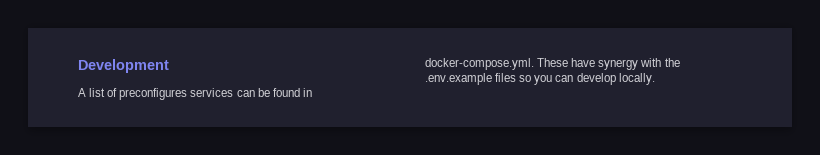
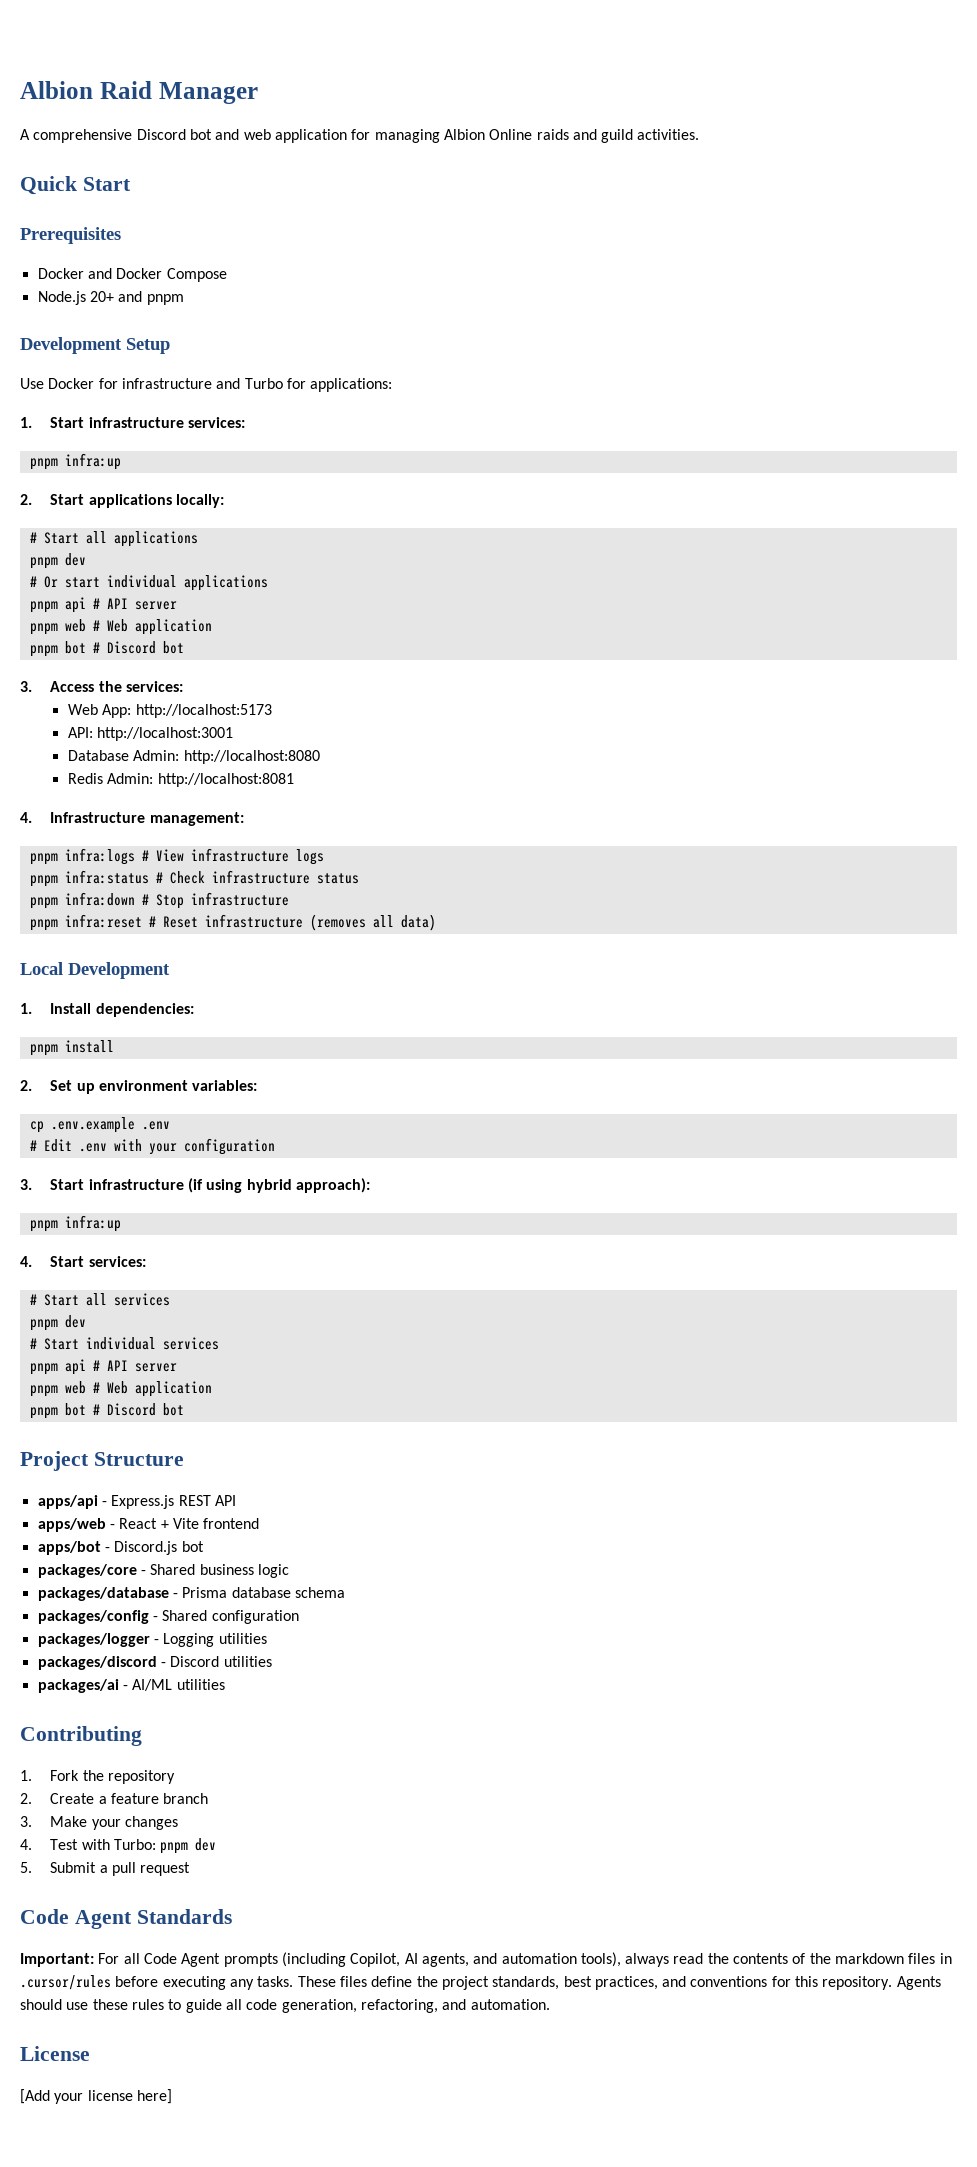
- Development
- A list of preconfigures services can be found in docker-compose.yml. These have synergy with the .env.example files so you can develop locally.
+ Albion Raid Manager
+ A comprehensive Discord bot and web application for managing Albion Online raids and guild activities.
+ Quick Start
+ Prerequisites
+ Docker and Docker Compose
+ Node.js 20+ and pnpm
+ Development Setup
+ Use Docker for infrastructure and Turbo for applications:
+ 1. Start infrastructure services:
+ pnpm infra:up
+ 2. Start applications locally:
+ # Start all applications
+ pnpm dev
+ # Or start individual applications
+ pnpm api # API server
+ pnpm web # Web application
+ pnpm bot # Discord bot
+ 3. Access the services:
+ Web App: http://localhost:5173
+ API: http://localhost:3001
+ Database Admin: http://localhost:8080
+ Redis Admin: http://localhost:8081
+ 4. Infrastructure management:
+ pnpm infra:logs # View infrastructure logs
+ pnpm infra:status # Check infrastructure status
+ pnpm infra:down # Stop infrastructure
+ pnpm infra:reset # Reset infrastructure (removes all data)
+ Local Development
+ 1. Install dependencies:
+ pnpm install
+ 2. Set up environment variables:
+ cp .env.example .env
+ # Edit .env with your configuration
+ 3. Start infrastructure (if using hybrid approach):
+ pnpm infra:up
+ 4. Start services:
+ # Start all services
+ pnpm dev
+ # Start individual services
+ pnpm api # API server
+ pnpm web # Web application
+ pnpm bot # Discord bot
+ Project Structure
+ apps/api - Express.js REST API
+ apps/web - React + Vite frontend
+ apps/bot - Discord.js bot
+ packages/core - Shared business logic
+ packages/database - Prisma database schema
+ packages/config - Shared configuration
+ packages/logger - Logging utilities
+ packages/discord - Discord utilities
+ packages/ai - AI/ML utilities
+ Contributing
+ 1. Fork the repository
+ 2. Create a feature branch
+ 3. Make your changes
+ 4. Test with Turbo: pnpm dev
+ 5. Submit a pull request
+ Code Agent Standards
+ Important: For all Code Agent prompts (including Copilot, AI agents, and automation tools), always read the contents of the markdown files in .cursor/rules before executing any tasks. These files define the project standards, best practices, and conventions for this repository. Agents should use these rules to guide all code generation, refactoring, and automation.
+ License
+ [Add your license here]

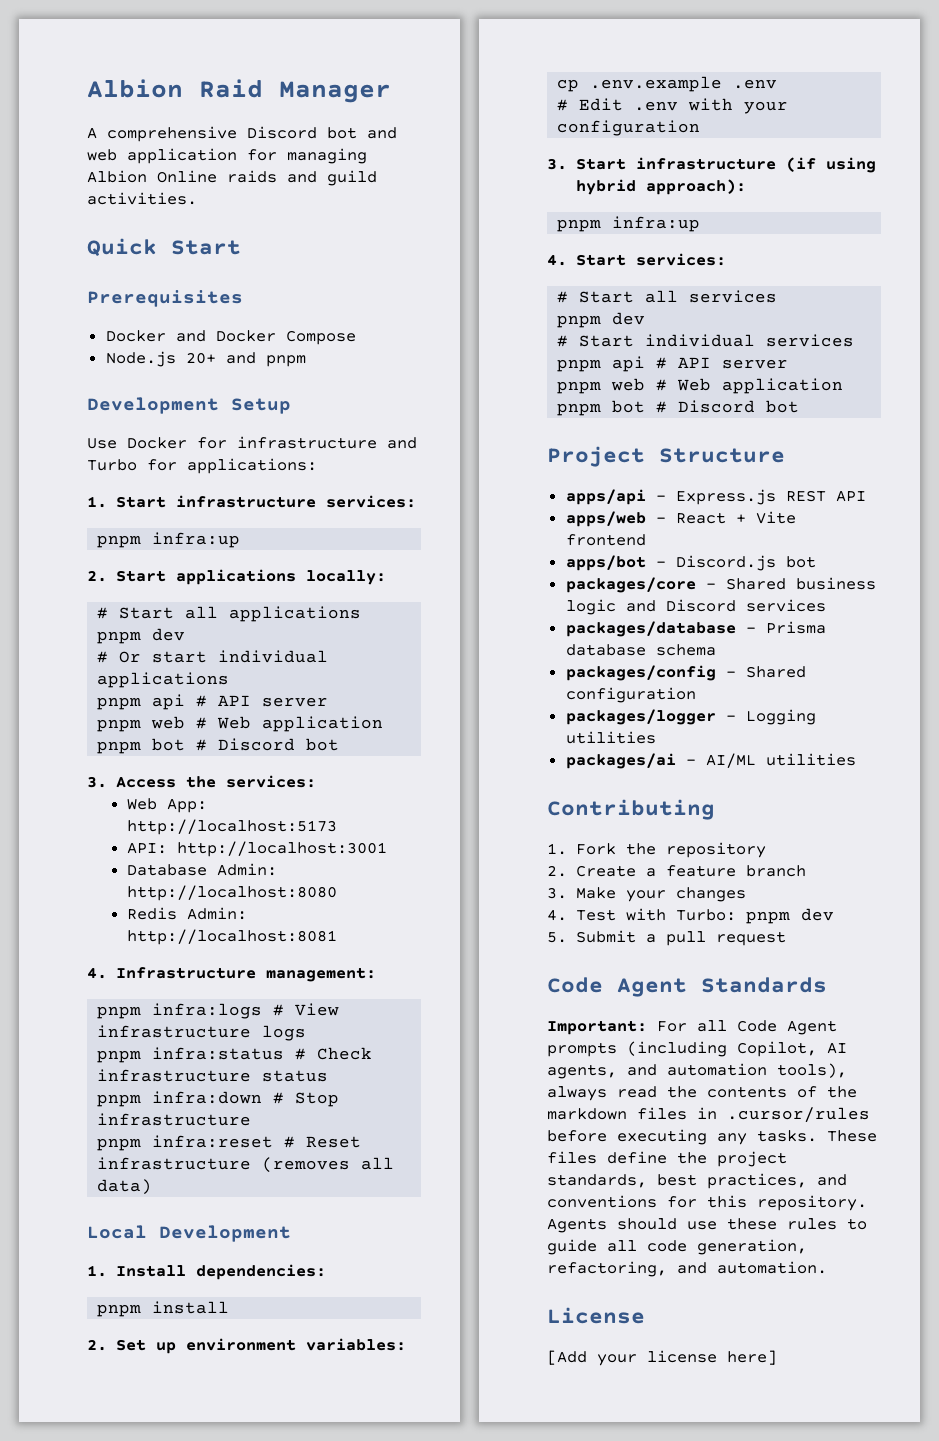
- packages/core - Shared business logic
+ packages/core - Shared business logic and Discord services
- packages/discord - Discord utilities

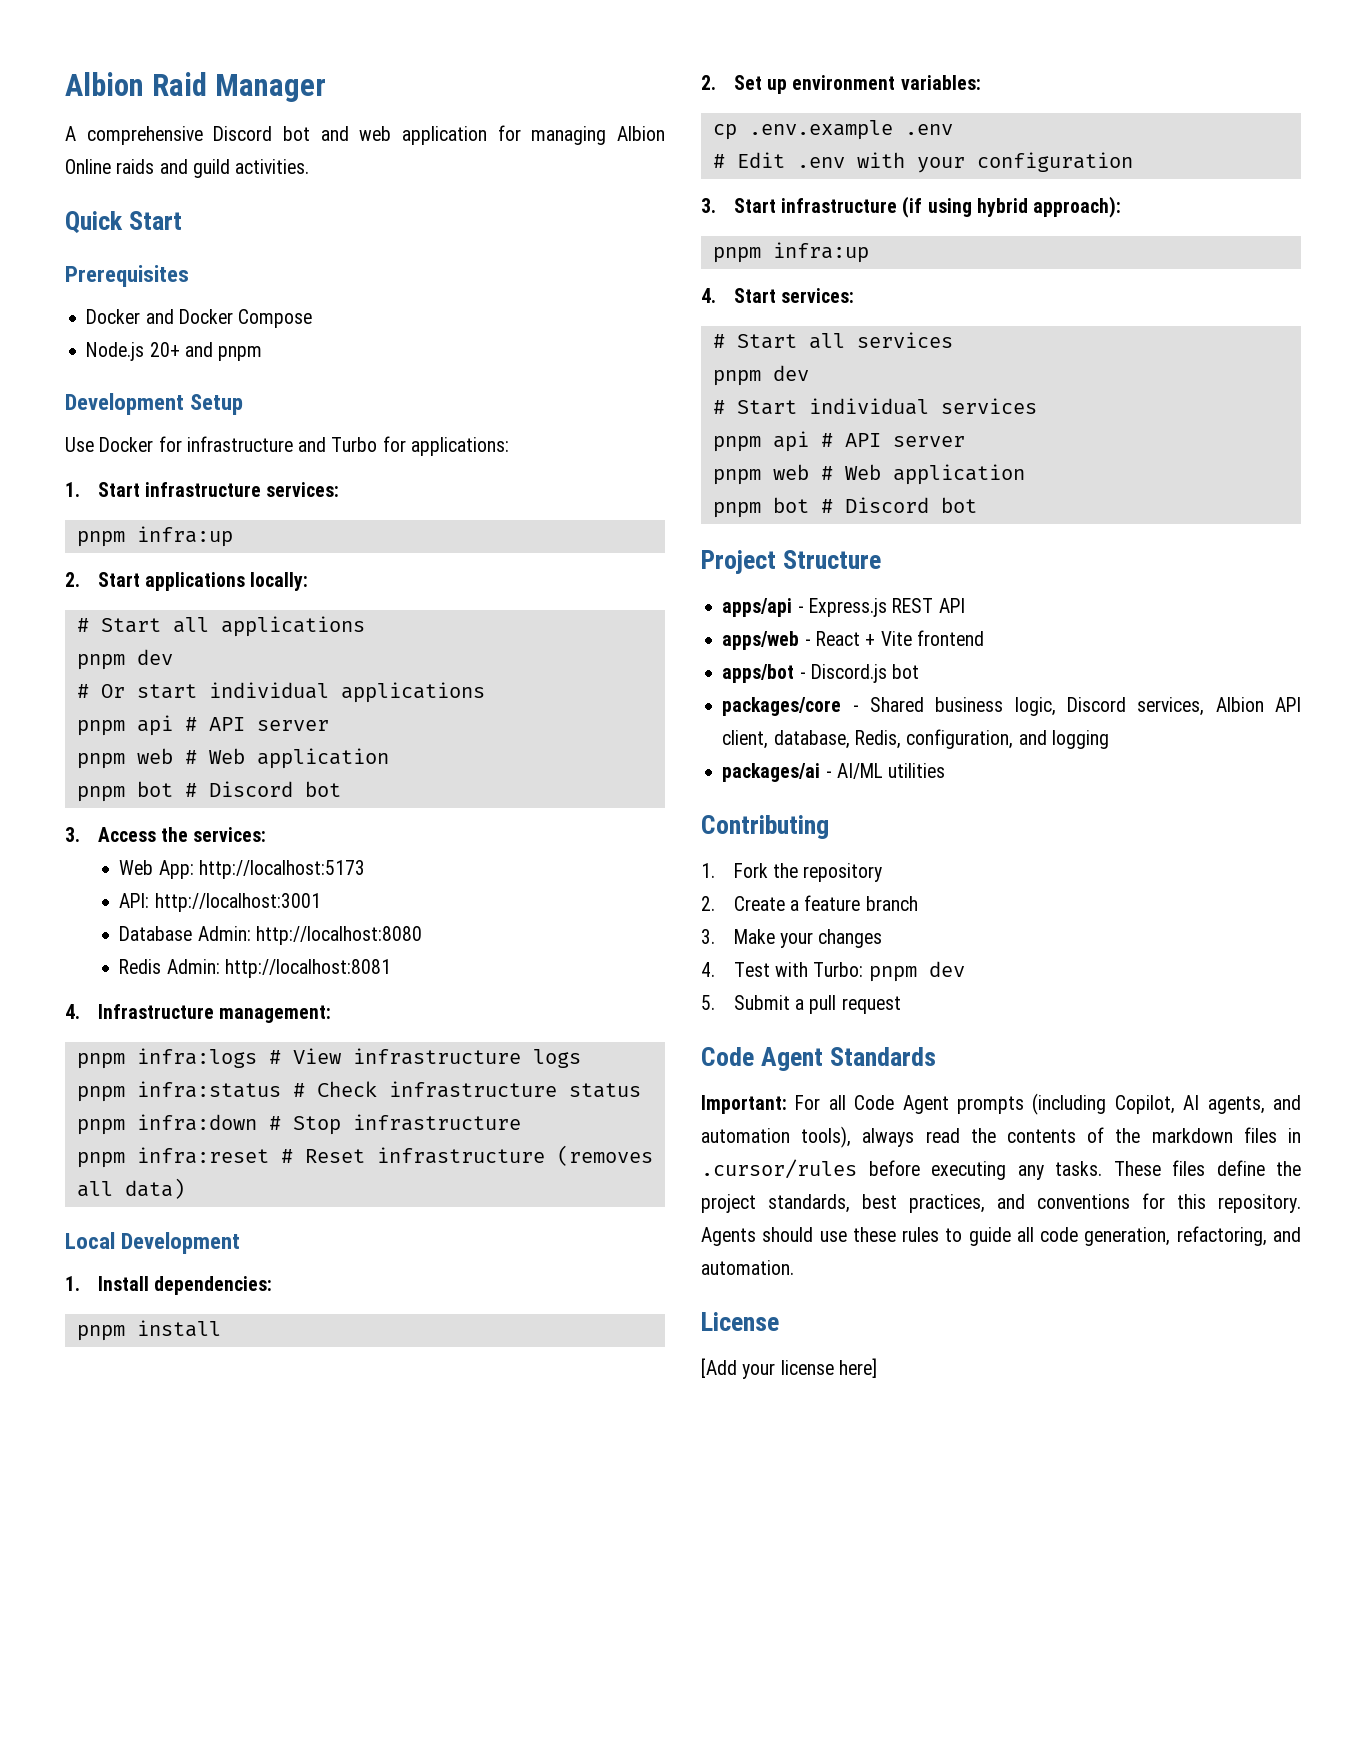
- packages/core - Shared business logic and Discord services
- packages/database - Prisma database schema
- packages/config - Shared configuration
- packages/logger - Logging utilities
+ packages/core - Shared business logic, Discord services, Albion API client, database, Redis, configuration, and logging

